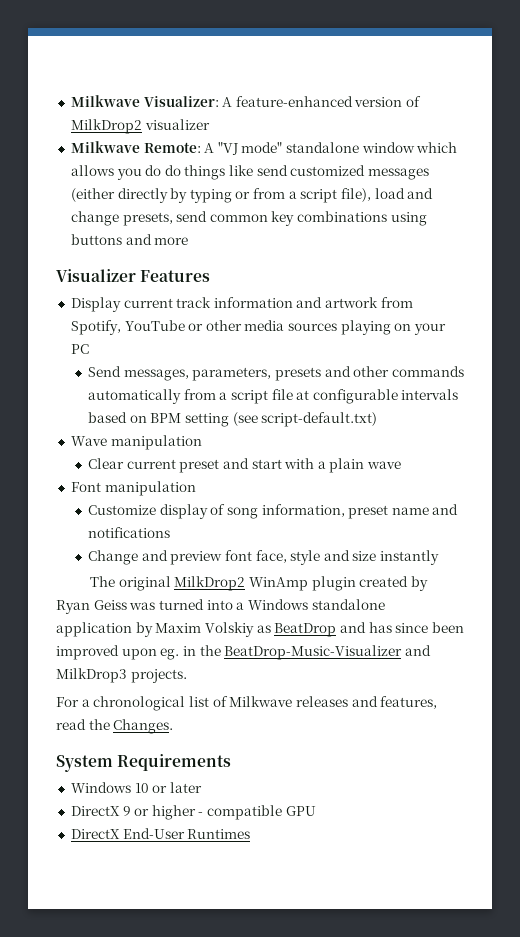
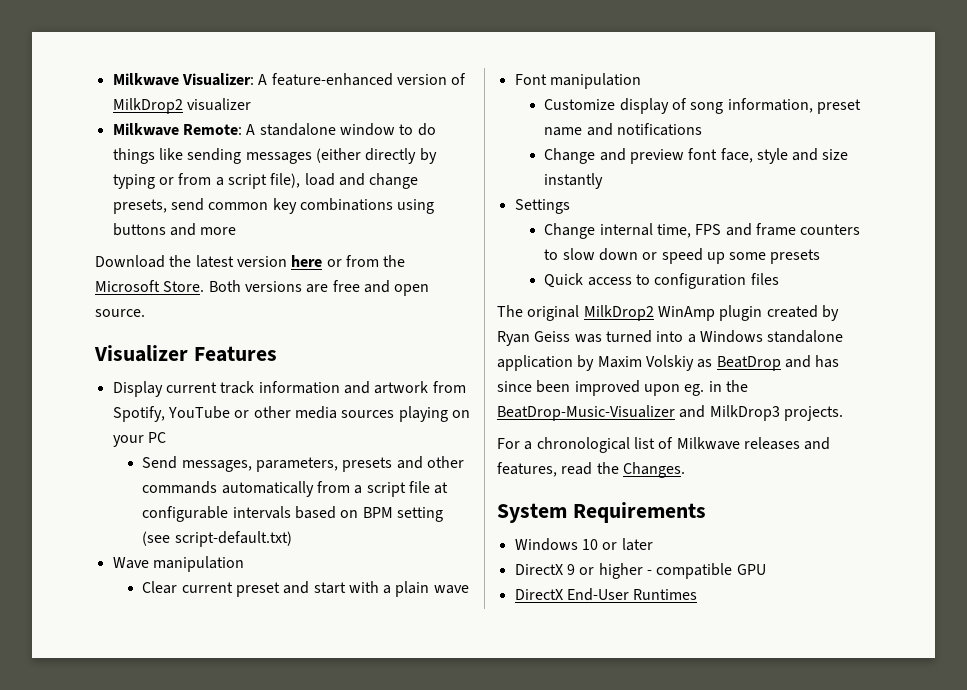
- Milkwave Remote: A "VJ mode" standalone window which allows you do do things like send customized messages (either directly by typing or from a script file), load and change presets, send common key combinations using buttons and more
+ Milkwave Remote: A standalone window to do things like sending messages (either directly by typing or from a script file), load and change presets, send common key combinations using buttons and more
+ Download the latest version here or from the Microsoft Store. Both versions are free and open source.
+ Settings
+ Change internal time, FPS and frame counters to slow down or speed up some presets
+ Quick access to configuration files

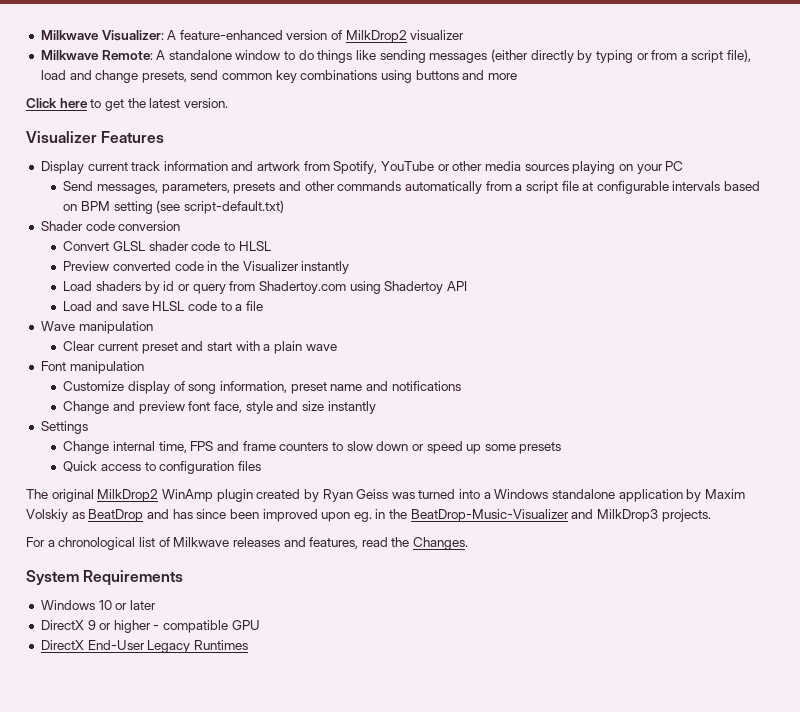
- Download the latest version here or from the Microsoft Store. Both versions are free and open source.
+ Click here to get the latest version.
+ Shader code conversion
+ Convert GLSL shader code to HLSL
+ Preview converted code in the Visualizer instantly
+ Load shaders by id or query from Shadertoy.com using Shadertoy API
+ Load and save HLSL code to a file
- DirectX End-User Runtimes
+ DirectX End-User Legacy Runtimes

